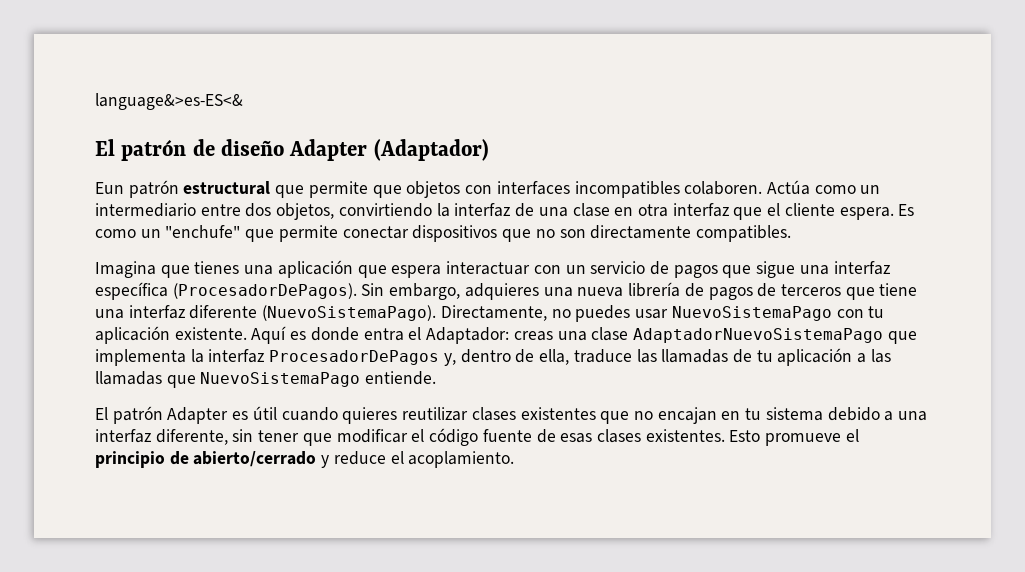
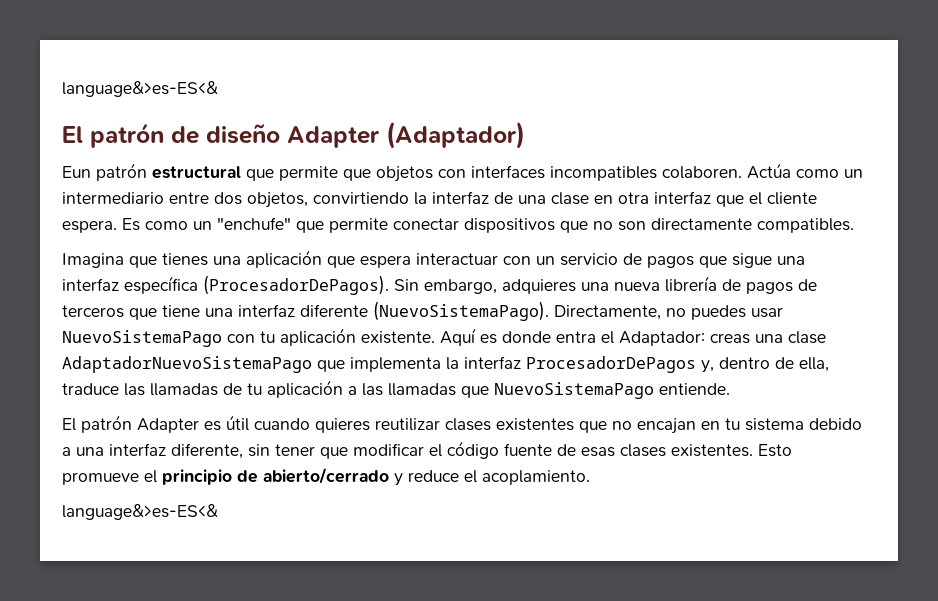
  Esto promueve el principio de abierto/cerrado y reduce el acoplamiento.
+ language&>es-ES<&

